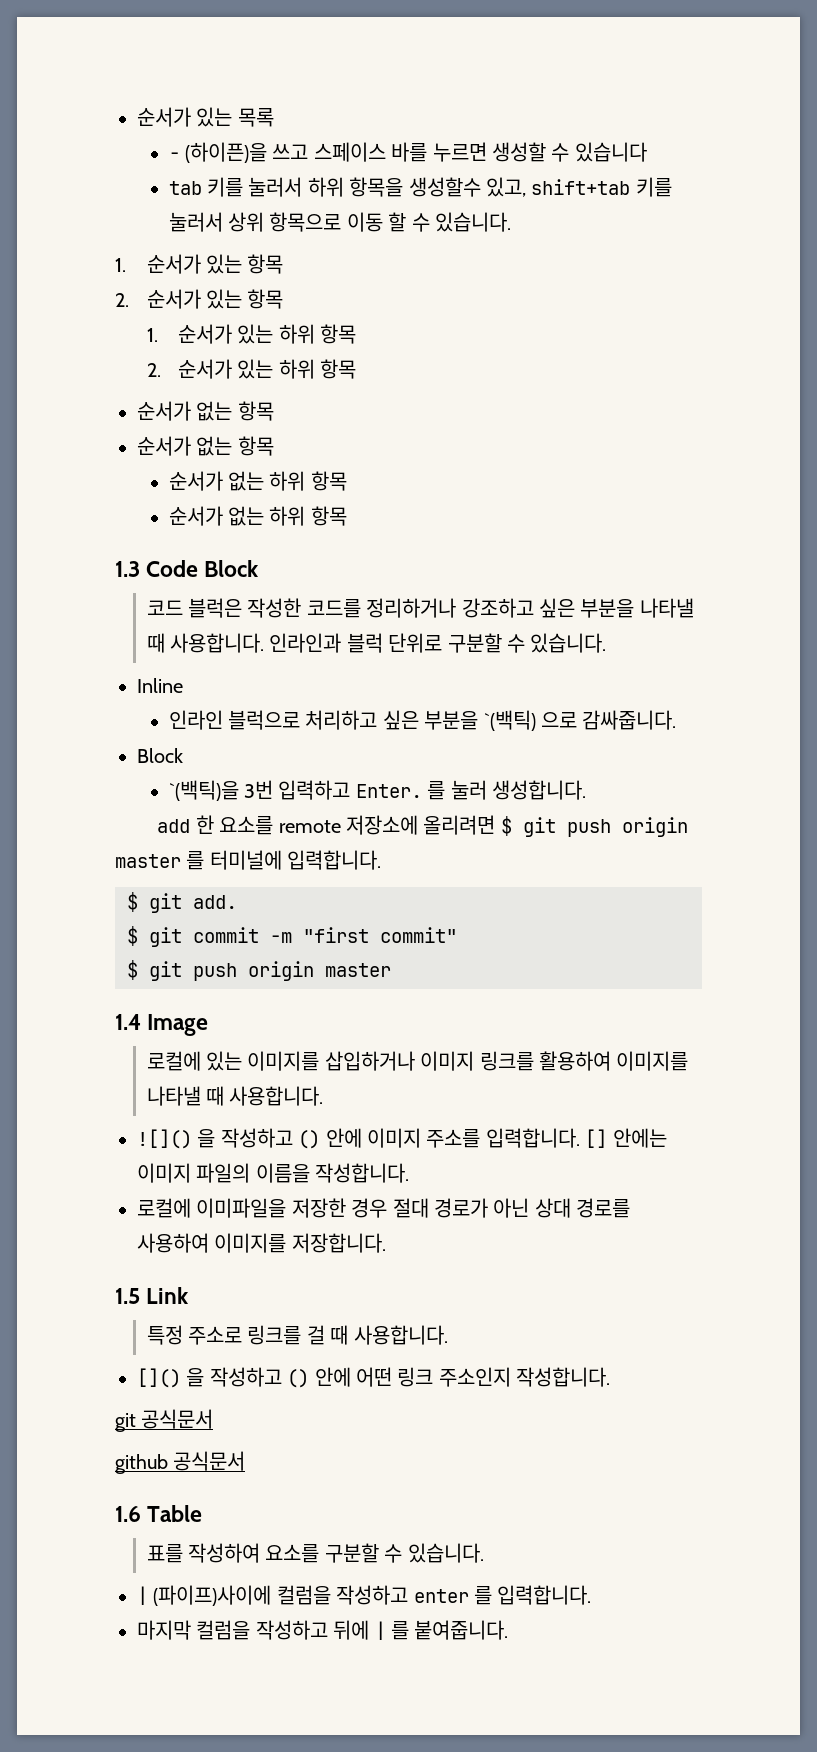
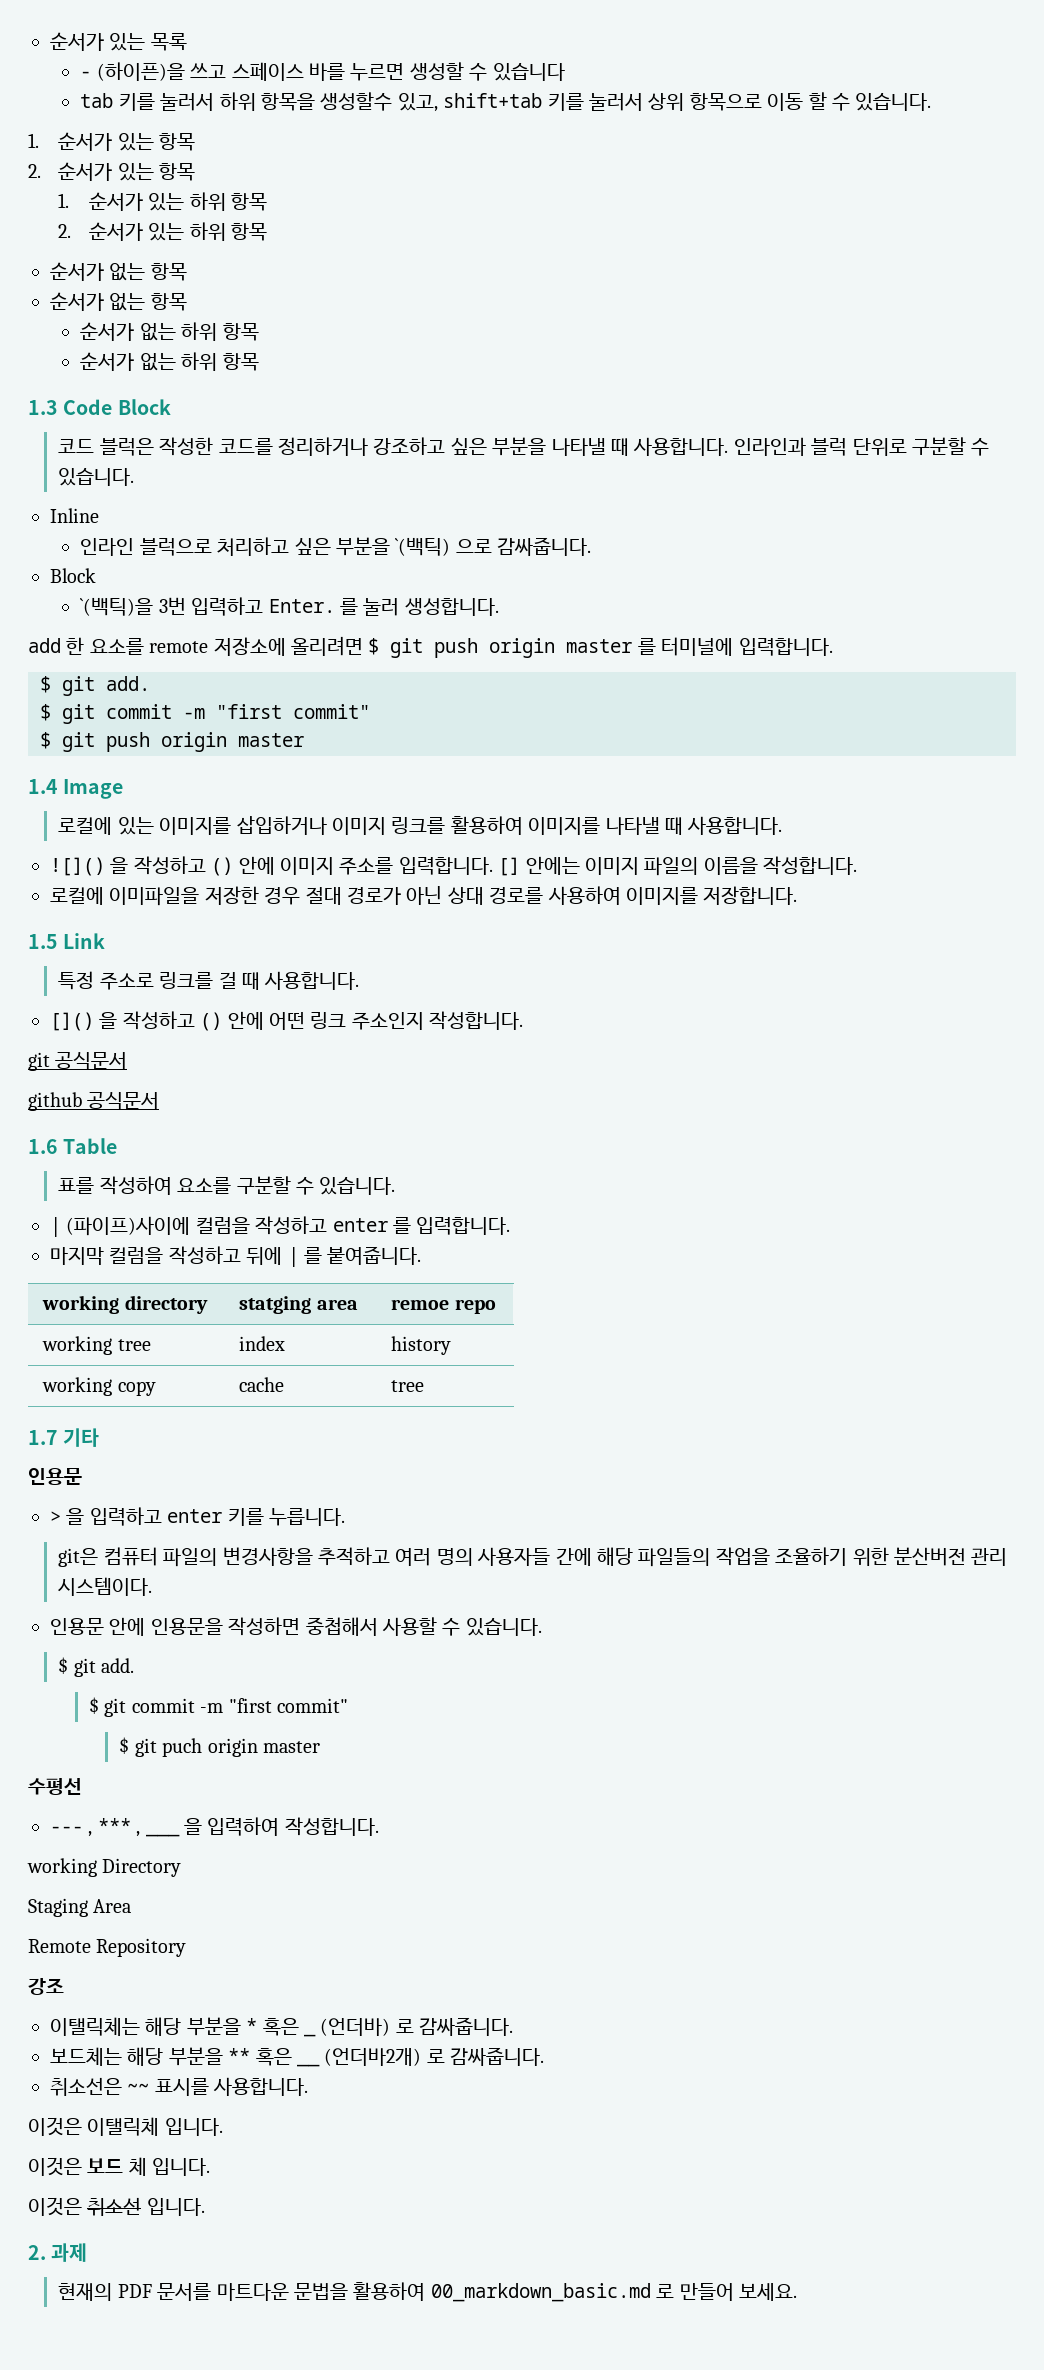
+ working directory | statging area | remoe repo
+ working tree | index | history
+ working copy | cache | tree
+ 1.7 기타
+ 인용문
+ > 을 입력하고 enter 키를 누릅니다.
+ git은 컴퓨터 파일의 변경사항을 추적하고 여러 명의 사용자들 간에 해당 파일들의 작업을 조율하기 위한 분산버전 관리 시스템이다.
+ 인용문 안에 인용문을 작성하면 중첩해서 사용할 수 있습니다.
+ $ git add.
+ $ git commit -m "first commit"
+ $ git puch origin master
+ 수평선
+ --- , *** , ___ 을 입력하여 작성합니다.
+ working Directory
+ Staging Area
+ Remote Repository
+ 강조
+ 이탤릭체는 해당 부분을 * 혹은 _ (언더바) 로 감싸줍니다.
+ 보드체는 해당 부분을 ** 혹은 __ (언더바2개) 로 감싸줍니다.
+ 취소선은 ~~ 표시를 사용합니다.
+ 이것은 이탤릭체 입니다.
+ 이것은 보드 체 입니다.
+ 이것은 취소선 입니다.
+ 2. 과제
+ 현재의 PDF 문서를 마트다운 문법을 활용하여 00_markdown_basic.md 로 만들어 보세요.

